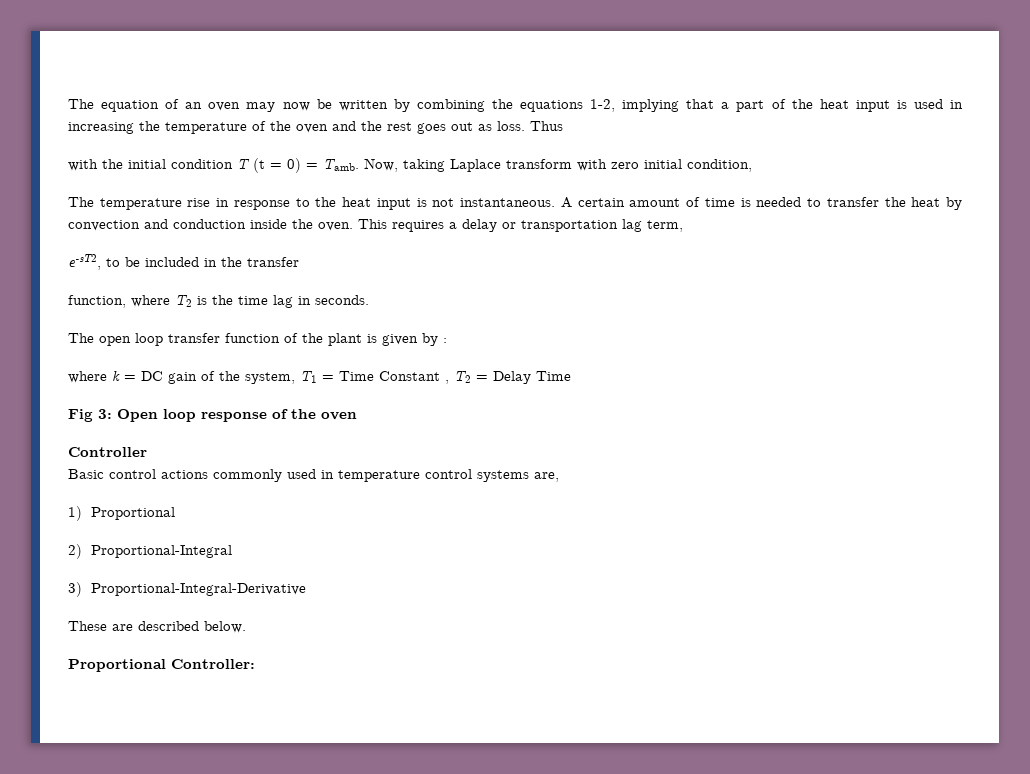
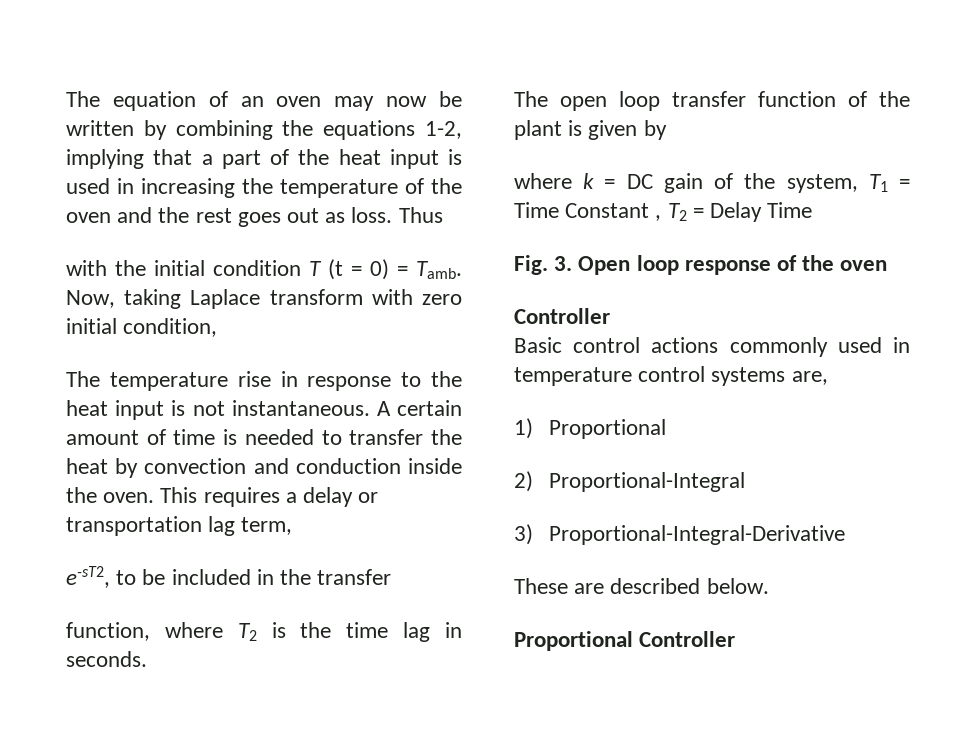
- The open loop transfer function of the plant is given by :
+ The open loop transfer function of the plant is given by
- Fig 3: Open loop response of the oven
+ Fig. 3. Open loop response of the oven
- Proportional Controller:
+ Proportional Controller

